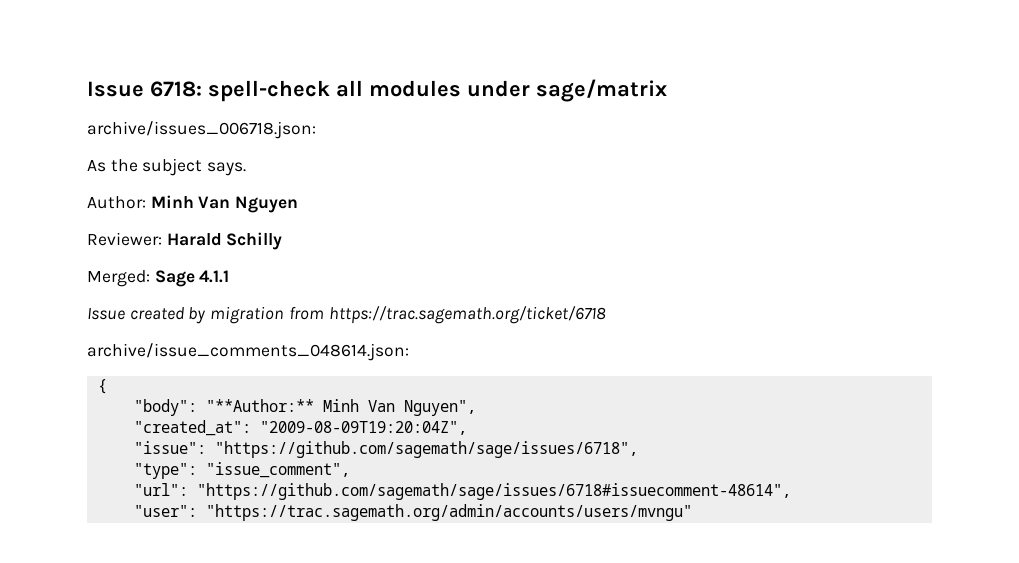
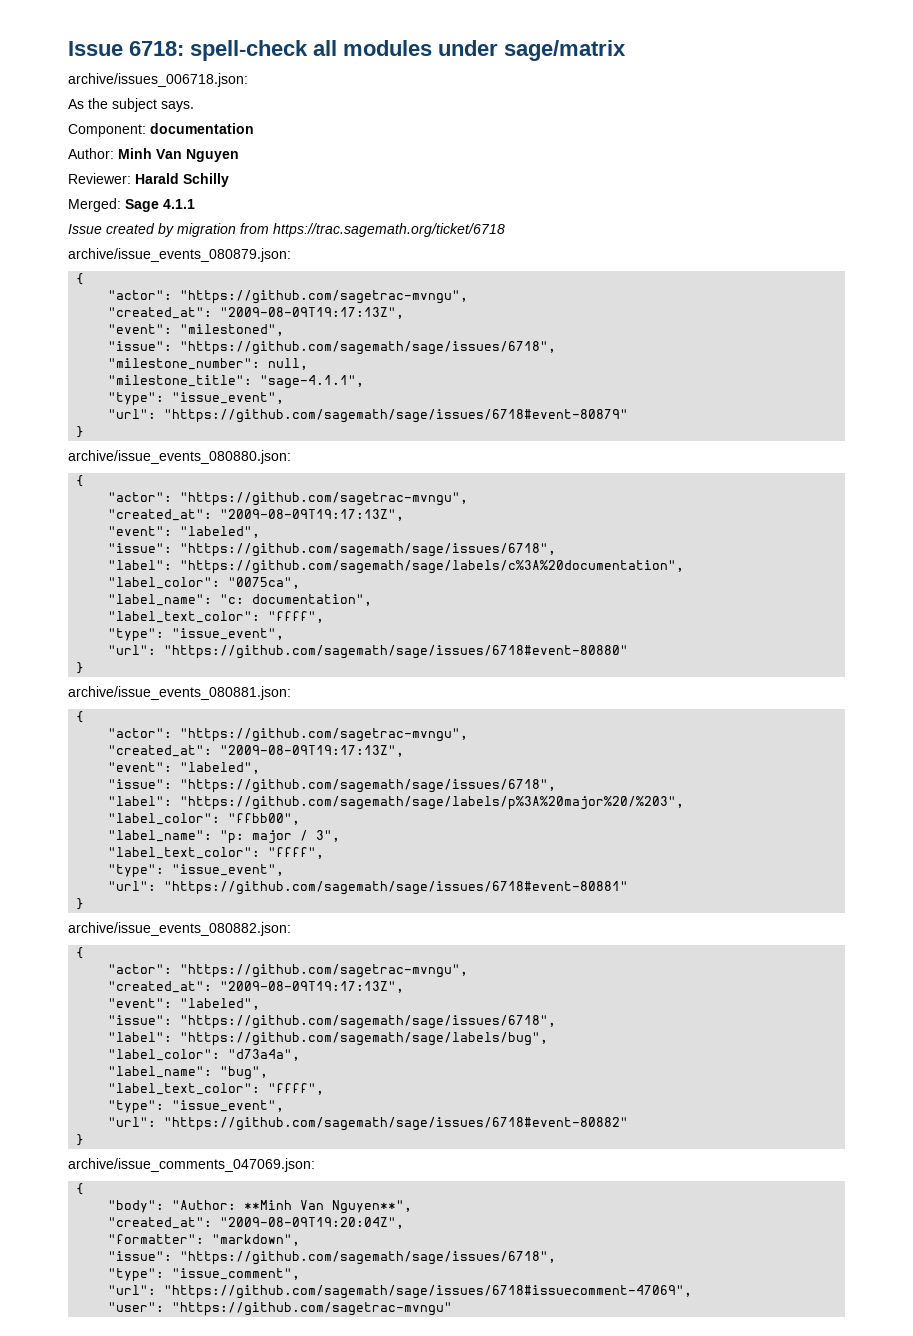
+ Component: documentation
- archive/issue_comments_048614.json:
+ archive/issue_events_080879.json:
  {
- "body": "**Author:** Minh Van Nguyen",
+ "actor": "https://github.com/sagetrac-mvngu",
+ "created_at": "2009-08-09T19:17:13Z",
+ "event": "milestoned",
+ "issue": "https://github.com/sagemath/sage/issues/6718",
+ "milestone_number": null,
+ "milestone_title": "sage-4.1.1",
+ "type": "issue_event",
+ "url": "https://github.com/sagemath/sage/issues/6718#event-80879"
+ }
+ archive/issue_events_080880.json:
+ {
+ "actor": "https://github.com/sagetrac-mvngu",
+ "created_at": "2009-08-09T19:17:13Z",
+ "event": "labeled",
+ "issue": "https://github.com/sagemath/sage/issues/6718",
+ "label": "https://github.com/sagemath/sage/labels/c%3A%20documentation",
+ "label_color": "0075ca",
+ "label_name": "c: documentation",
+ "label_text_color": "ffff",
+ "type": "issue_event",
+ "url": "https://github.com/sagemath/sage/issues/6718#event-80880"
+ }
+ archive/issue_events_080881.json:
+ {
+ "actor": "https://github.com/sagetrac-mvngu",
+ "created_at": "2009-08-09T19:17:13Z",
+ "event": "labeled",
+ "issue": "https://github.com/sagemath/sage/issues/6718",
+ "label": "https://github.com/sagemath/sage/labels/p%3A%20major%20/%203",
+ "label_color": "ffbb00",
+ "label_name": "p: major / 3",
+ "label_text_color": "ffff",
+ "type": "issue_event",
+ "url": "https://github.com/sagemath/sage/issues/6718#event-80881"
+ }
+ archive/issue_events_080882.json:
+ {
+ "actor": "https://github.com/sagetrac-mvngu",
+ "created_at": "2009-08-09T19:17:13Z",
+ "event": "labeled",
+ "issue": "https://github.com/sagemath/sage/issues/6718",
+ "label": "https://github.com/sagemath/sage/labels/bug",
+ "label_color": "d73a4a",
+ "label_name": "bug",
+ "label_text_color": "ffff",
+ "type": "issue_event",
+ "url": "https://github.com/sagemath/sage/issues/6718#event-80882"
+ }
+ archive/issue_comments_047069.json:
+ {
+ "body": "Author: **Minh Van Nguyen**",
+ "formatter": "markdown",
- "url": "https://github.com/sagemath/sage/issues/6718#issuecomment-48614",
+ "url": "https://github.com/sagemath/sage/issues/6718#issuecomment-47069",
- "user": "https://trac.sagemath.org/admin/accounts/users/mvngu"
+ "user": "https://github.com/sagetrac-mvngu"

